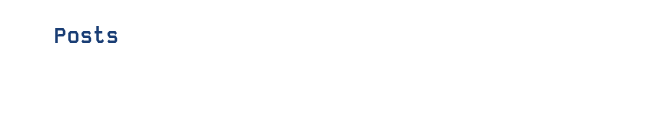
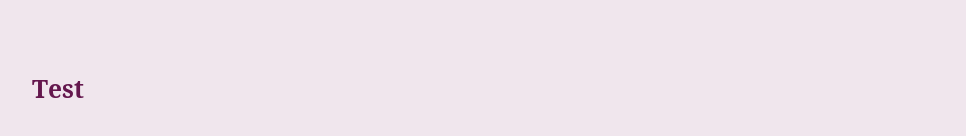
- Posts
+ Test

